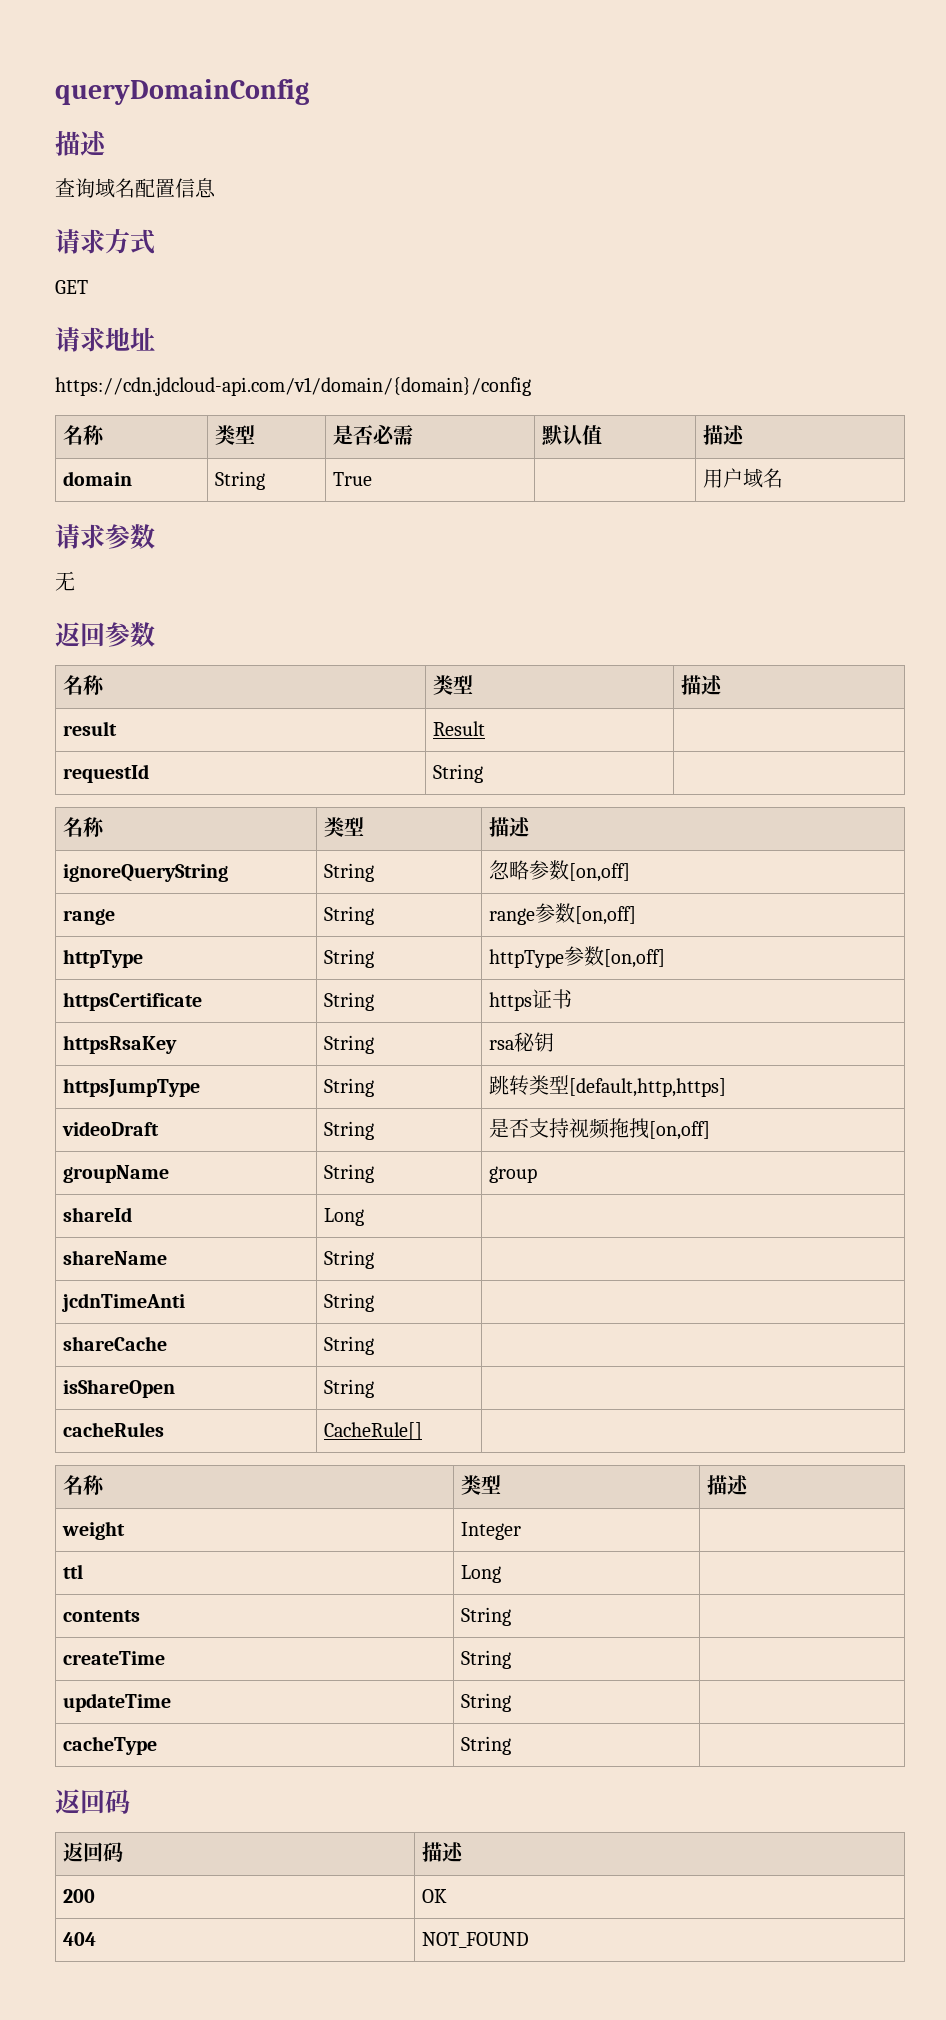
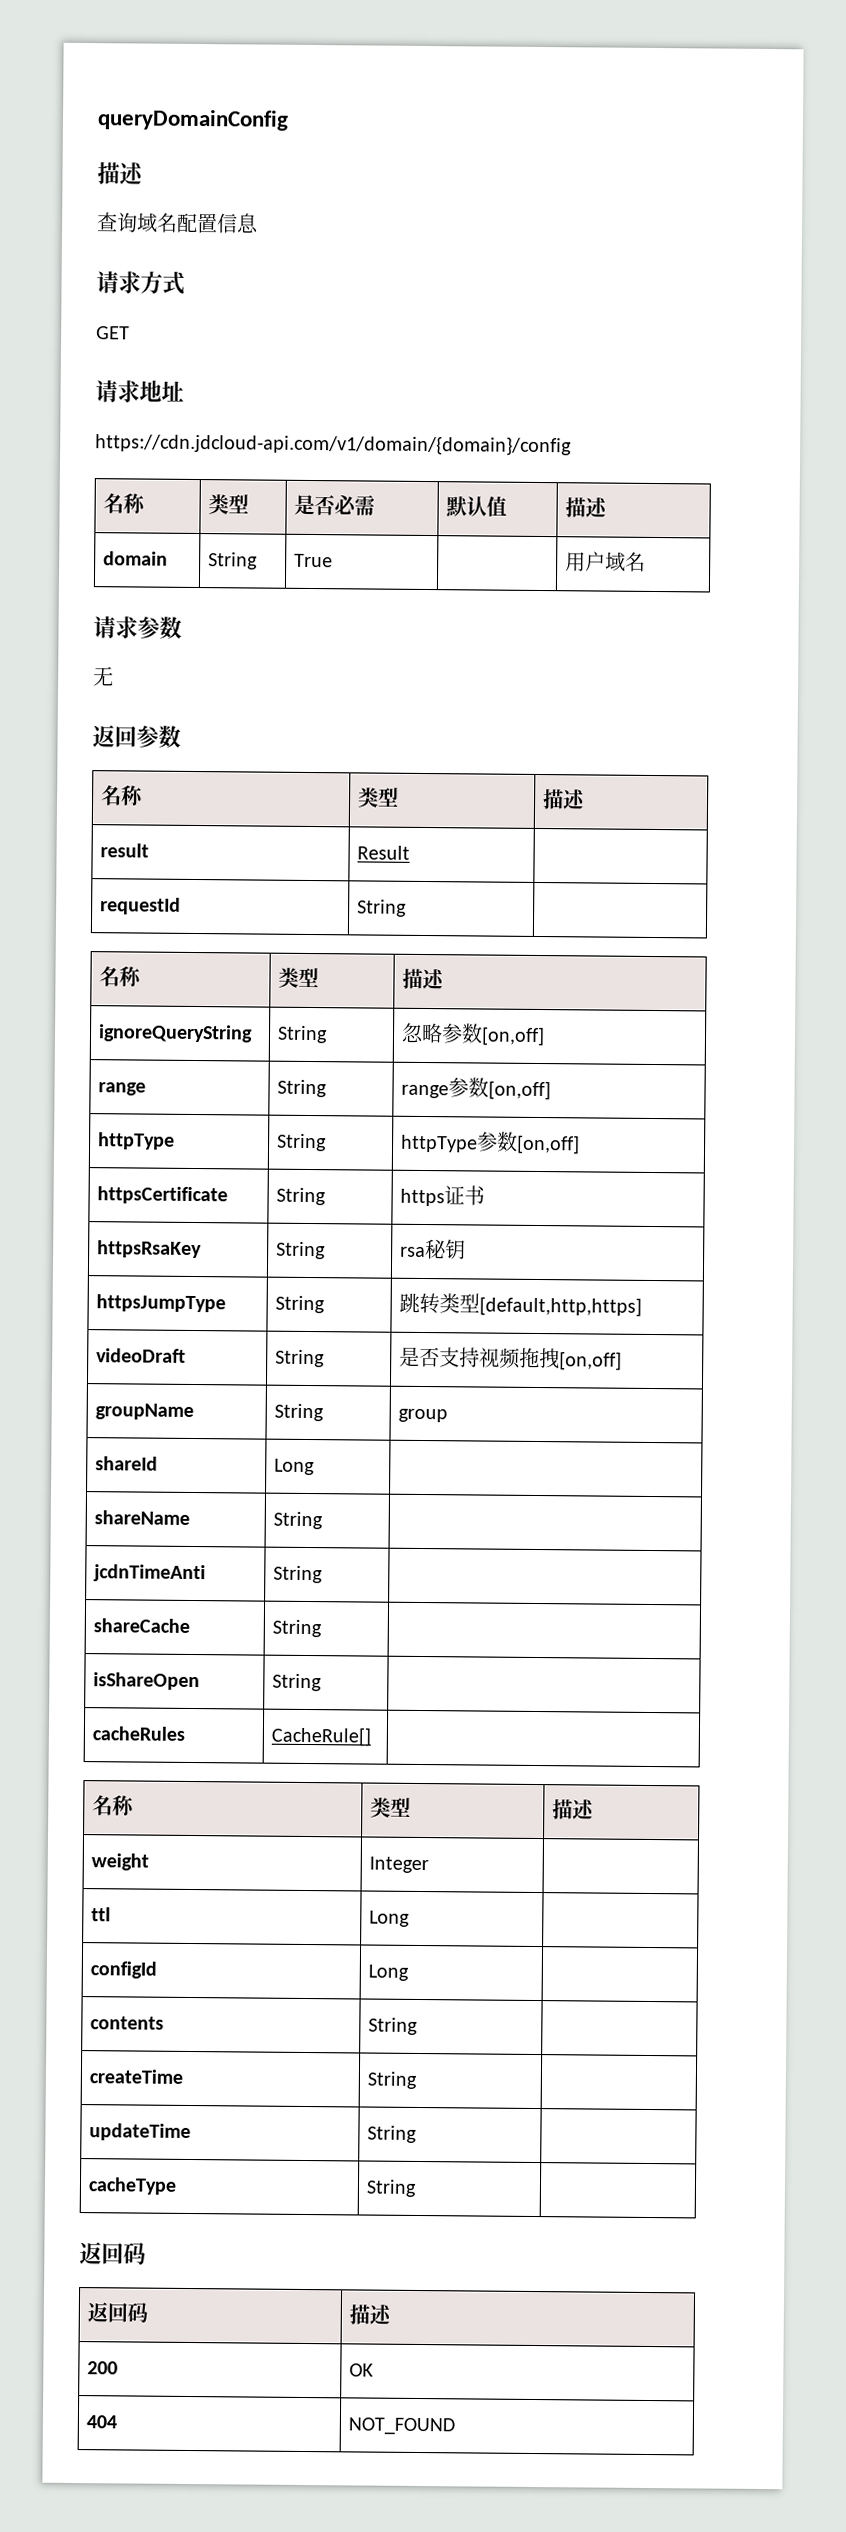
+ configId | Long |

